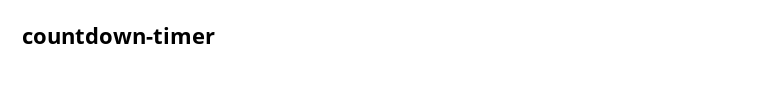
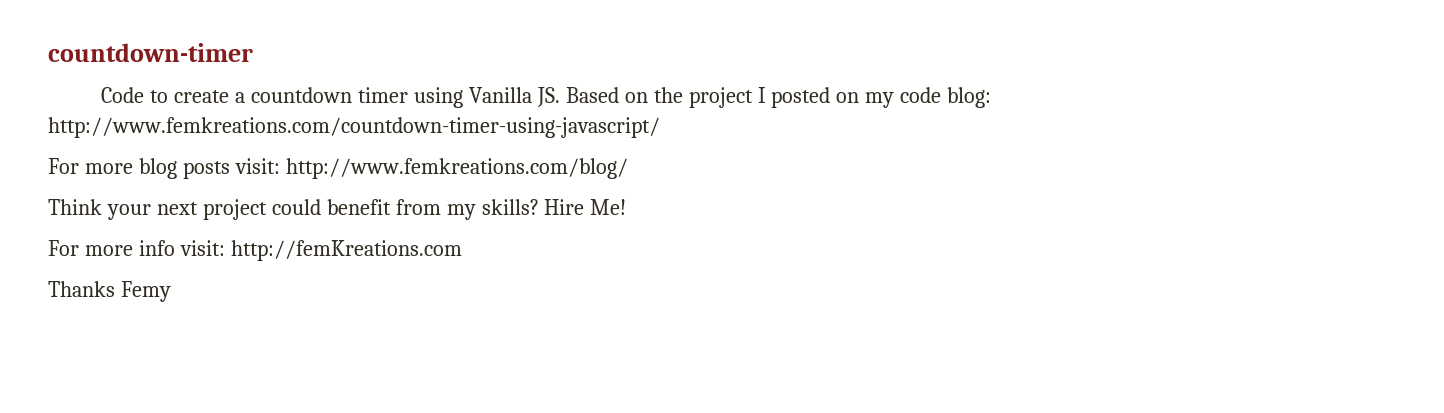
+ Code to create a countdown timer using Vanilla JS. Based on the project I posted on my code blog: http://www.femkreations.com/countdown-timer-using-javascript/
+ For more blog posts visit: http://www.femkreations.com/blog/
+ Think your next project could benefit from my skills? Hire Me!
+ For more info visit: http://femKreations.com
+ Thanks Femy

